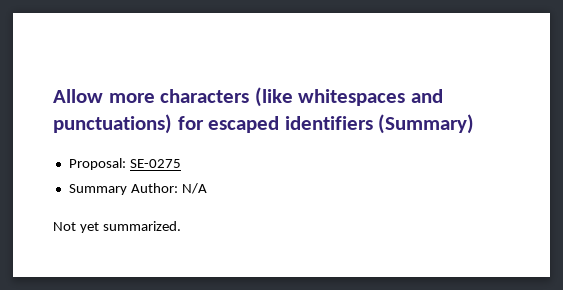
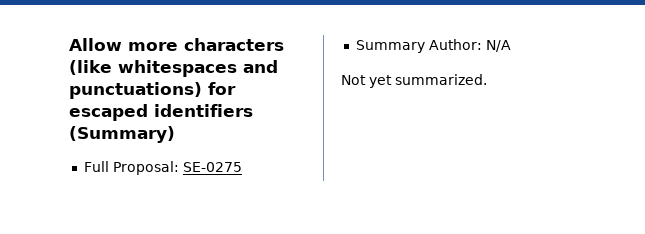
- Proposal: SE-0275
+ Full Proposal: SE-0275

